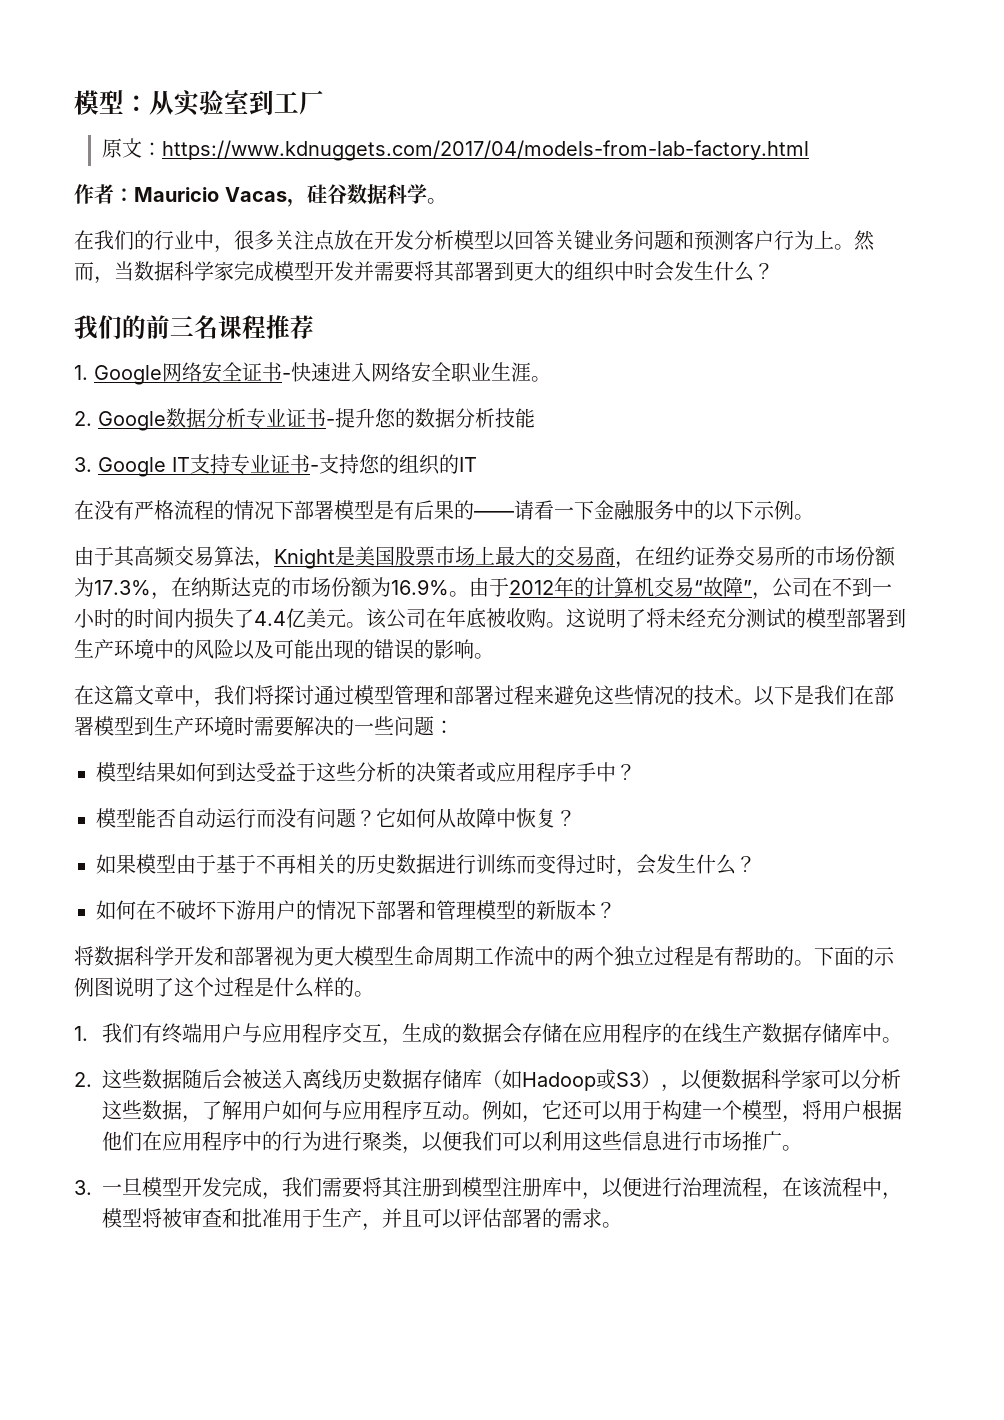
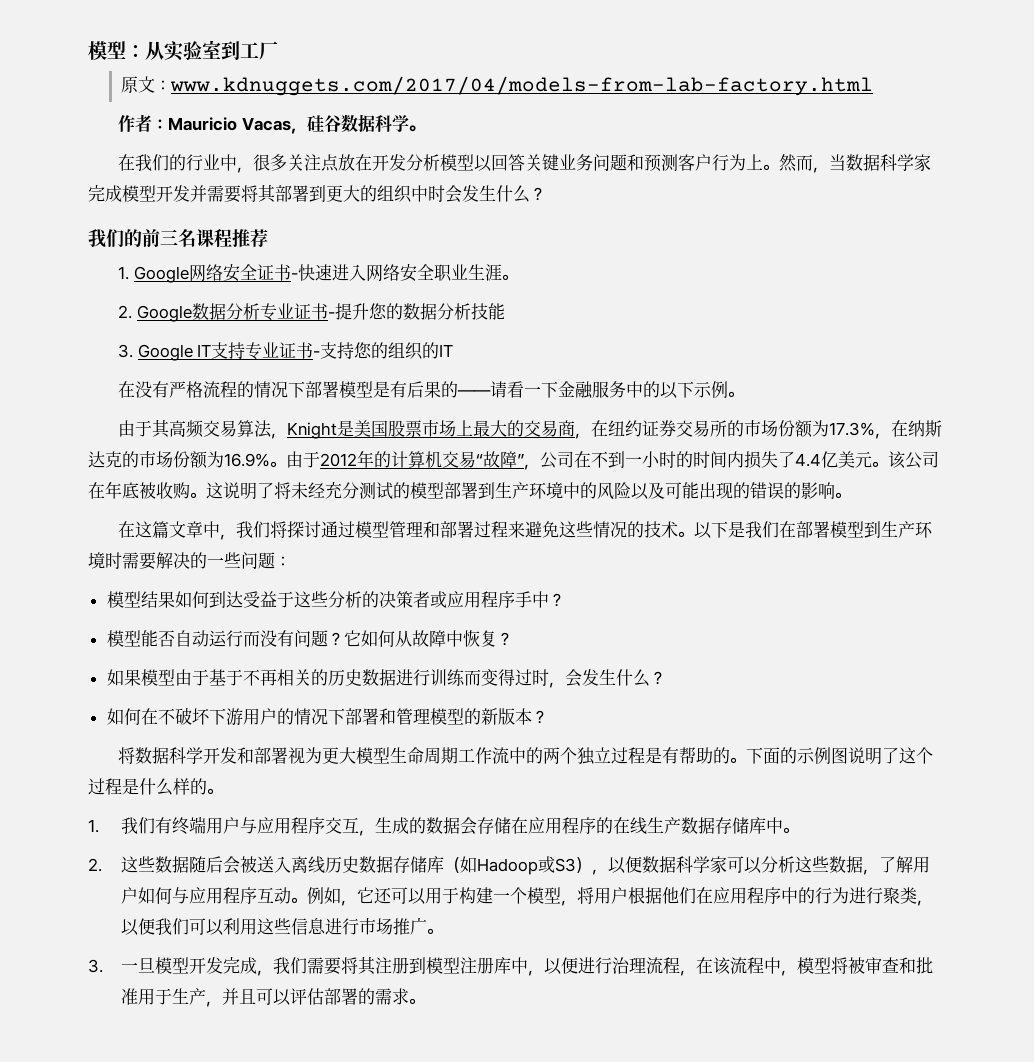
- 原文：https://www.kdnuggets.com/2017/04/models-from-lab-factory.html
+ 原文：www.kdnuggets.com/2017/04/models-from-lab-factory.html

